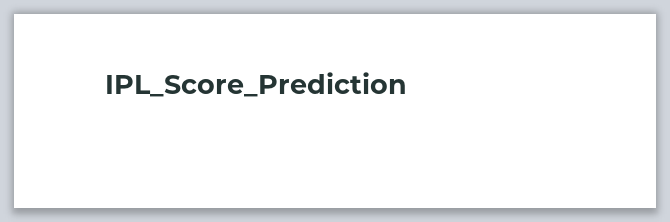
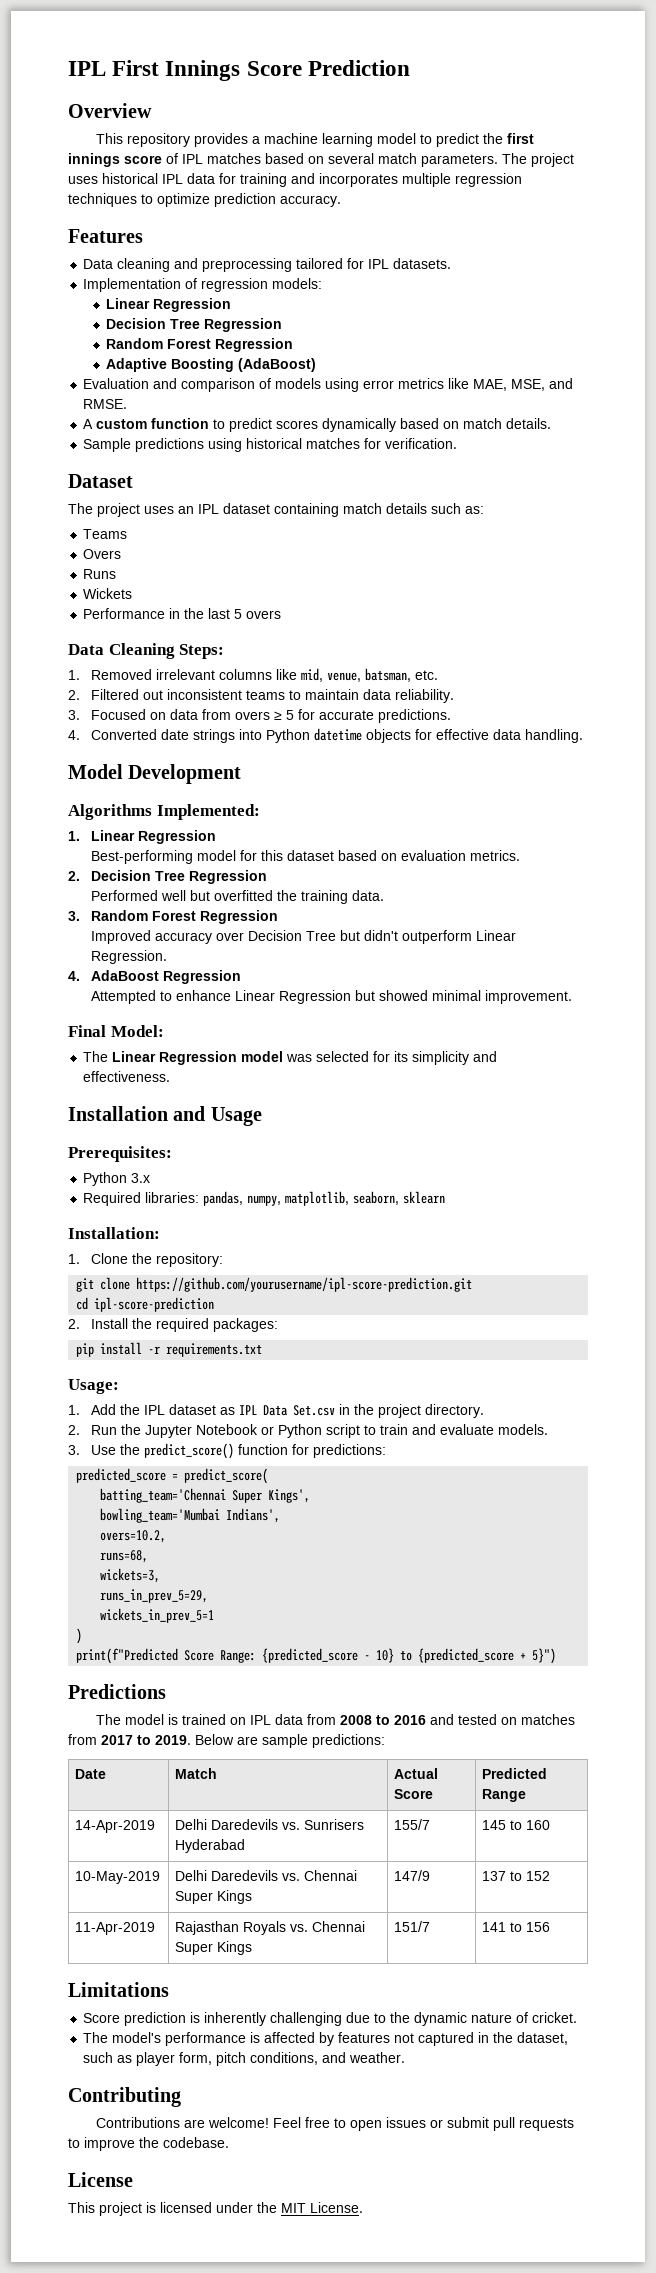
- IPL_Score_Prediction
+ IPL First Innings Score Prediction
+ Overview
+ This repository provides a machine learning model to predict the first innings score of IPL matches based on several match parameters. The project uses historical IPL data for training and incorporates multiple regression techniques to optimize prediction accuracy.
+ Features
+ Data cleaning and preprocessing tailored for IPL datasets.
+ Implementation of regression models:
+ Linear Regression
+ Decision Tree Regression
+ Random Forest Regression
+ Adaptive Boosting (AdaBoost)
+ Evaluation and comparison of models using error metrics like MAE, MSE, and RMSE.
+ A custom function to predict scores dynamically based on match details.
+ Sample predictions using historical matches for verification.
+ Dataset
+ The project uses an IPL dataset containing match details such as:
+ Teams
+ Overs
+ Runs
+ Wickets
+ Performance in the last 5 overs
+ Data Cleaning Steps:
+ 1. Removed irrelevant columns like mid, venue, batsman, etc.
+ 2. Filtered out inconsistent teams to maintain data reliability.
+ 3. Focused on data from overs ≥ 5 for accurate predictions.
+ 4. Converted date strings into Python datetime objects for effective data handling.
+ Model Development
+ Algorithms Implemented:
+ 1. Linear Regression
+ Best-performing model for this dataset based on evaluation metrics.
+ 2. Decision Tree Regression
+ Performed well but overfitted the training data.
+ 3. Random Forest Regression
+ Improved accuracy over Decision Tree but didn't outperform Linear Regression.
+ 4. AdaBoost Regression
+ Attempted to enhance Linear Regression but showed minimal improvement.
+ Final Model:
+ The Linear Regression model was selected for its simplicity and effectiveness.
+ Installation and Usage
+ Prerequisites:
+ Python 3.x
+ Required libraries: pandas, numpy, matplotlib, seaborn, sklearn
+ Installation:
+ 1. Clone the repository:
+ git clone https://github.com/yourusername/ipl-score-prediction.git
+ cd ipl-score-prediction
+ 2. Install the required packages:
+ pip install -r requirements.txt
+ Usage:
+ 1. Add the IPL dataset as IPL Data Set.csv in the project directory.
+ 2. Run the Jupyter Notebook or Python script to train and evaluate models.
+ 3. Use the predict_score() function for predictions:
+ predicted_score = predict_score(
+ batting_team='Chennai Super Kings',
+ bowling_team='Mumbai Indians',
+ overs=10.2,
+ runs=68,
+ wickets=3,
+ runs_in_prev_5=29,
+ wickets_in_prev_5=1
+ )
+ print(f"Predicted Score Range: {predicted_score - 10} to {predicted_score + 5}")
+ Predictions
+ The model is trained on IPL data from 2008 to 2016 and tested on matches from 2017 to 2019. Below are sample predictions:
+ Date | Match | Actual Score | Predicted Range
+ 14-Apr-2019 | Delhi Daredevils vs. Sunrisers Hyderabad | 155/7 | 145 to 160
+ 10-May-2019 | Delhi Daredevils vs. Chennai Super Kings | 147/9 | 137 to 152
+ 11-Apr-2019 | Rajasthan Royals vs. Chennai Super Kings | 151/7 | 141 to 156
+ Limitations
+ Score prediction is inherently challenging due to the dynamic nature of cricket.
+ The model's performance is affected by features not captured in the dataset, such as player form, pitch conditions, and weather.
+ Contributing
+ Contributions are welcome! Feel free to open issues or submit pull requests to improve the codebase.
+ License
+ This project is licensed under the MIT License.

